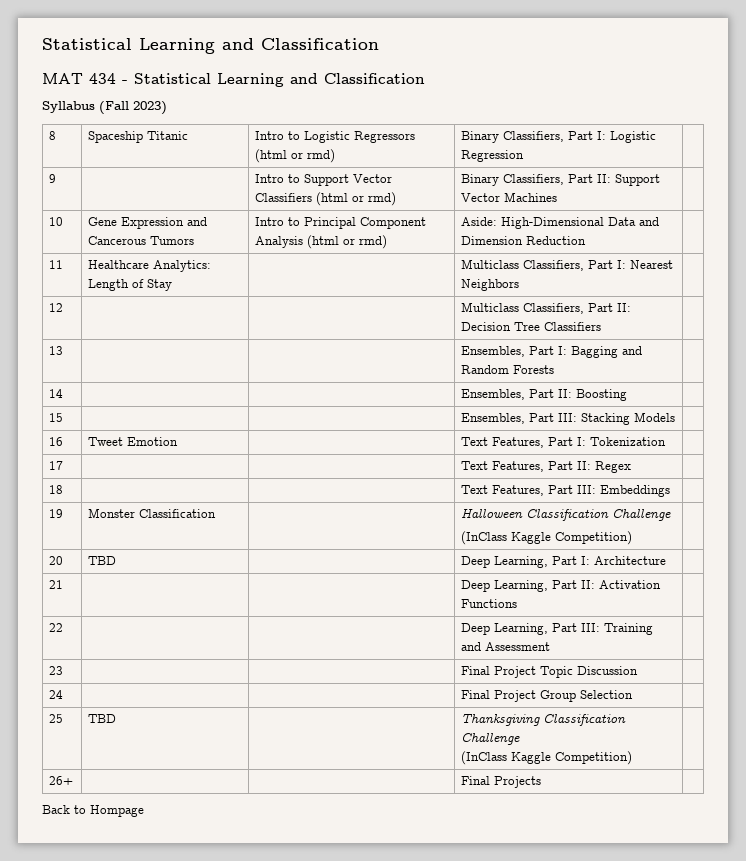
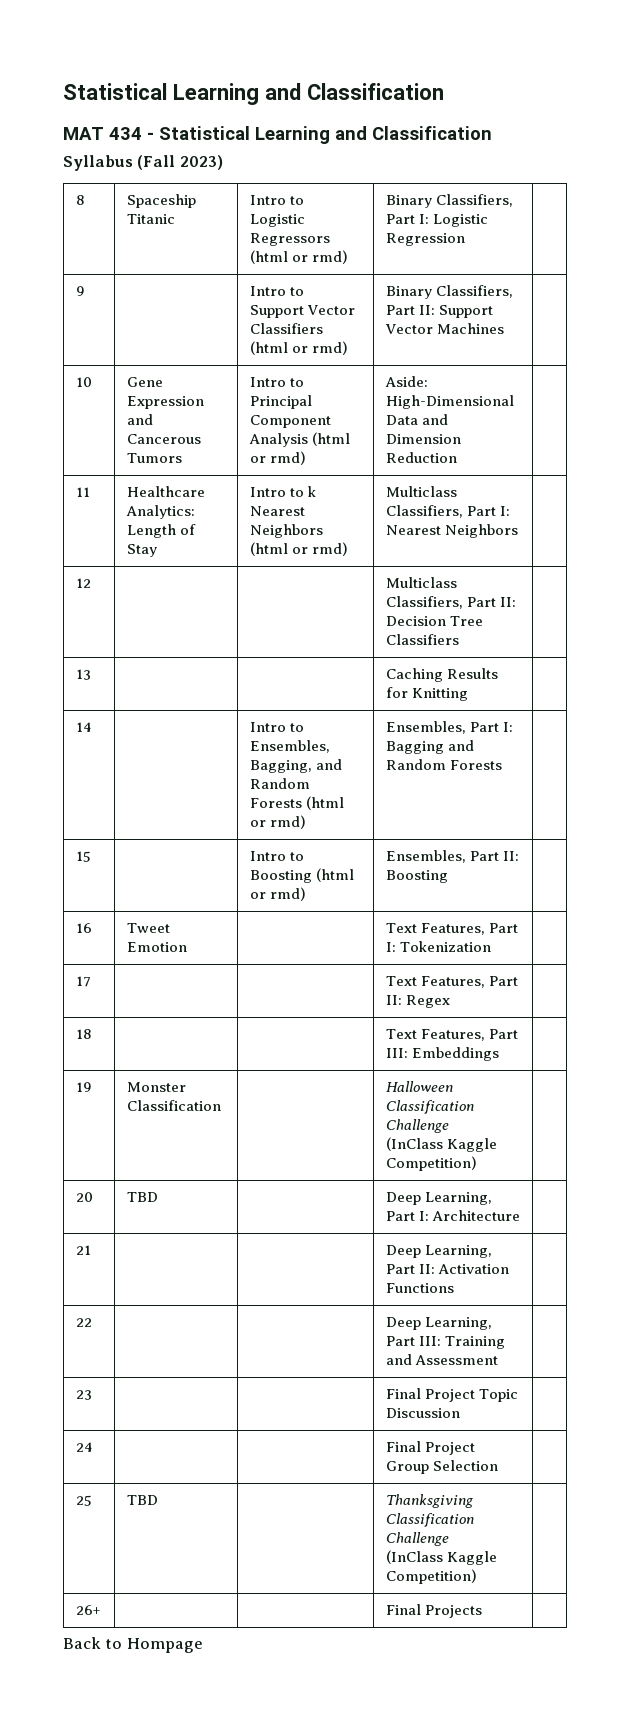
- 11 | Healthcare Analytics: Length of Stay | | Multiclass Classifiers, Part I: Nearest Neighbors |
+ 11 | Healthcare Analytics: Length of Stay | Intro to k Nearest Neighbors (html or rmd) | Multiclass Classifiers, Part I: Nearest Neighbors |
- 13 | | | Ensembles, Part I: Bagging and Random Forests |
+ 13 | | | Caching Results for Knitting |
+ 14 | | Intro to Ensembles, Bagging, and Random Forests (html or rmd) | Ensembles, Part I: Bagging and Random Forests |
- 14 | | | Ensembles, Part II: Boosting |
- 15 | | | Ensembles, Part III: Stacking Models |
+ 15 | | Intro to Boosting (html or rmd) | Ensembles, Part II: Boosting |

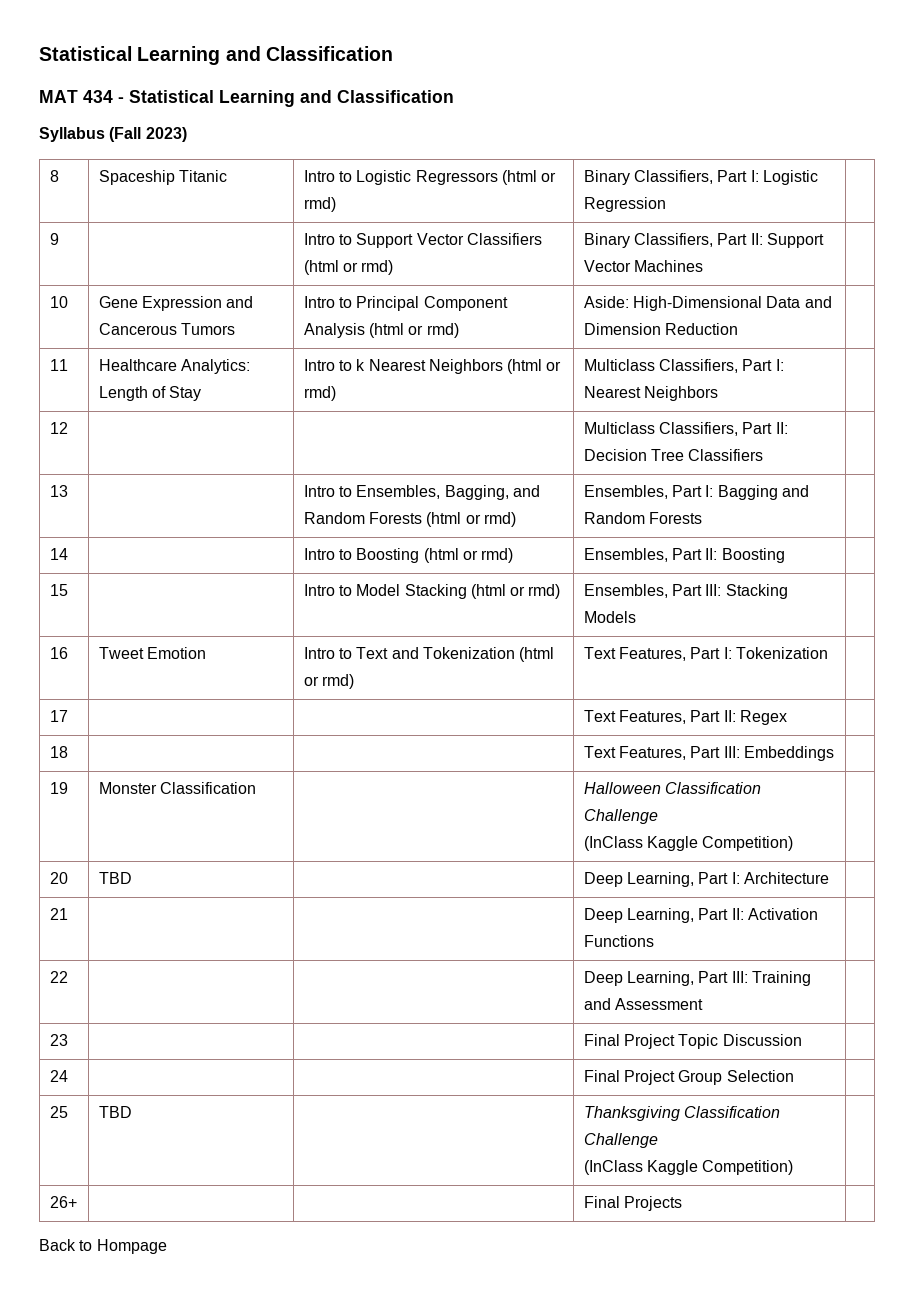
- 13 | | | Caching Results for Knitting |
- 14 | | Intro to Ensembles, Bagging, and Random Forests (html or rmd) | Ensembles, Part I: Bagging and Random Forests |
+ 13 | | Intro to Ensembles, Bagging, and Random Forests (html or rmd) | Ensembles, Part I: Bagging and Random Forests |
- 15 | | Intro to Boosting (html or rmd) | Ensembles, Part II: Boosting |
+ 14 | | Intro to Boosting (html or rmd) | Ensembles, Part II: Boosting |
- 16 | Tweet Emotion | | Text Features, Part I: Tokenization |
+ 15 | | Intro to Model Stacking (html or rmd) | Ensembles, Part III: Stacking Models |
+ 16 | Tweet Emotion | Intro to Text and Tokenization (html or rmd) | Text Features, Part I: Tokenization |

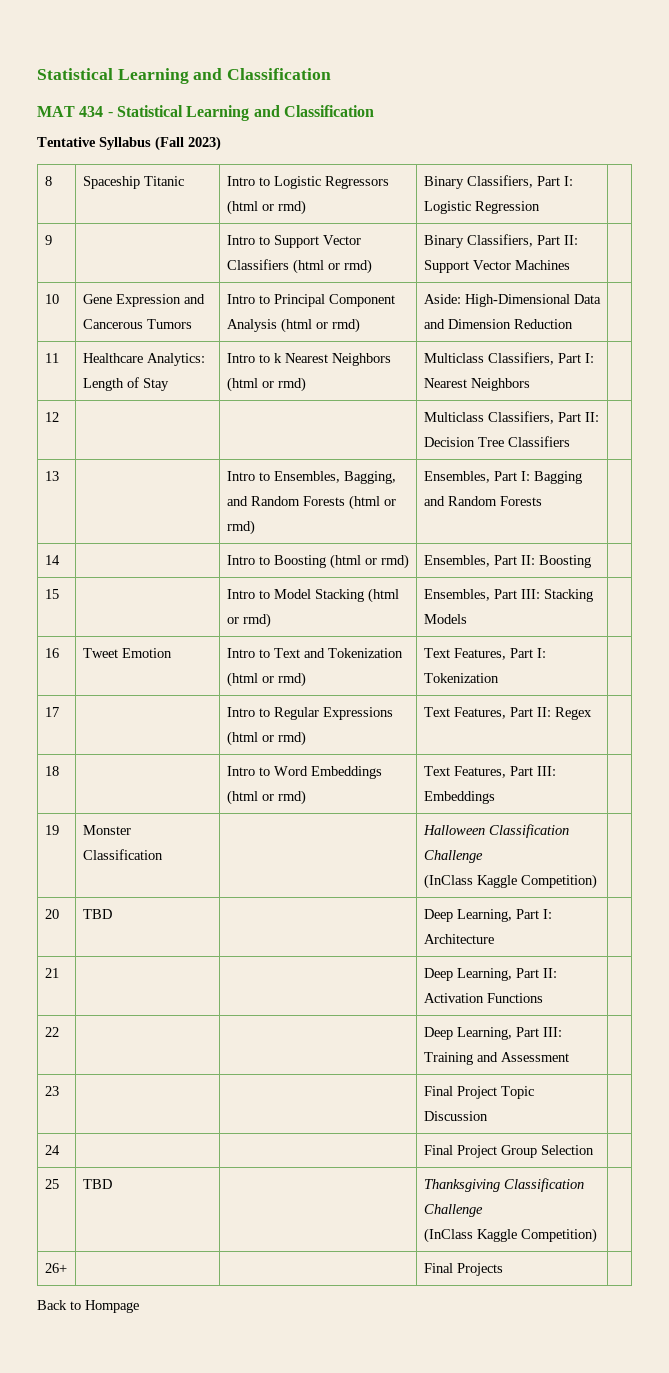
- Syllabus (Fall 2023)
+ Tentative Syllabus (Fall 2023)
- 17 | | | Text Features, Part II: Regex |
+ 17 | | Intro to Regular Expressions (html or rmd) | Text Features, Part II: Regex |
- 18 | | | Text Features, Part III: Embeddings |
+ 18 | | Intro to Word Embeddings (html or rmd) | Text Features, Part III: Embeddings |

